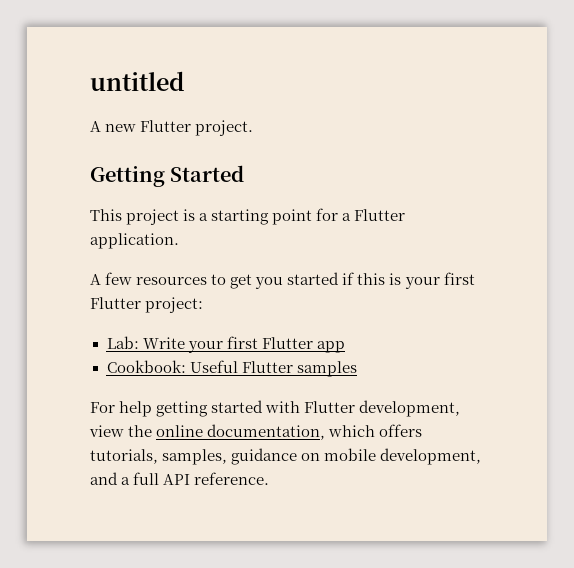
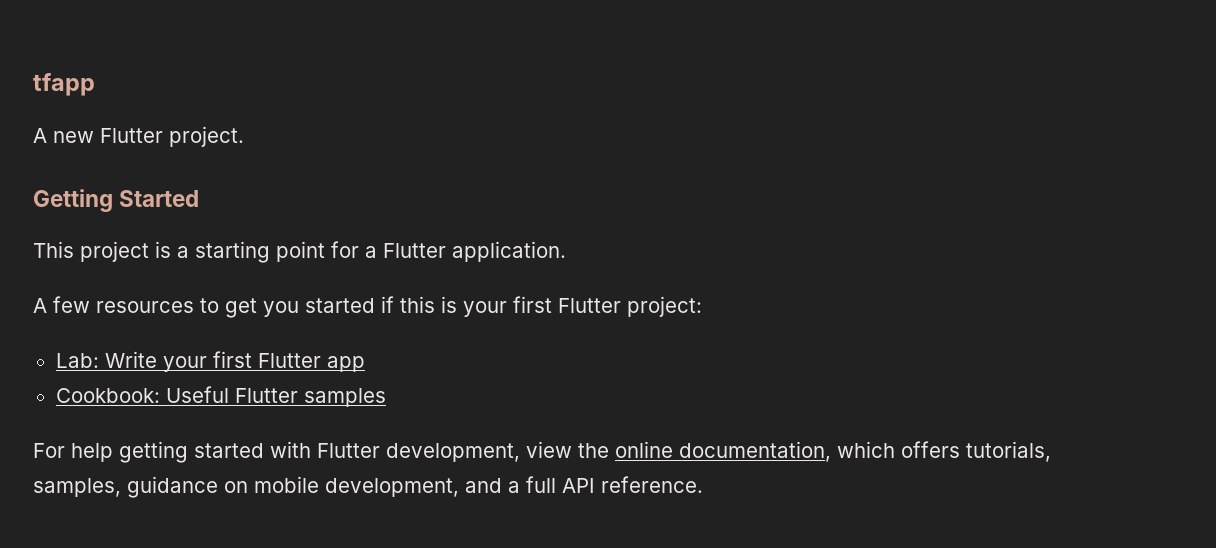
- untitled
+ tfapp

